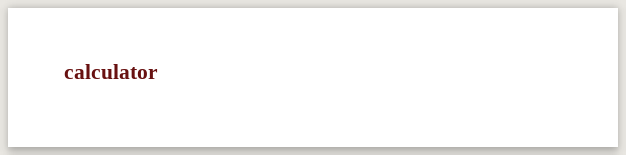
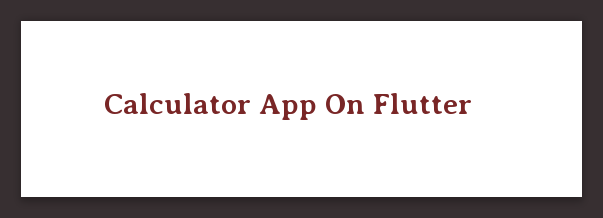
- calculator
+ Calculator App On Flutter

